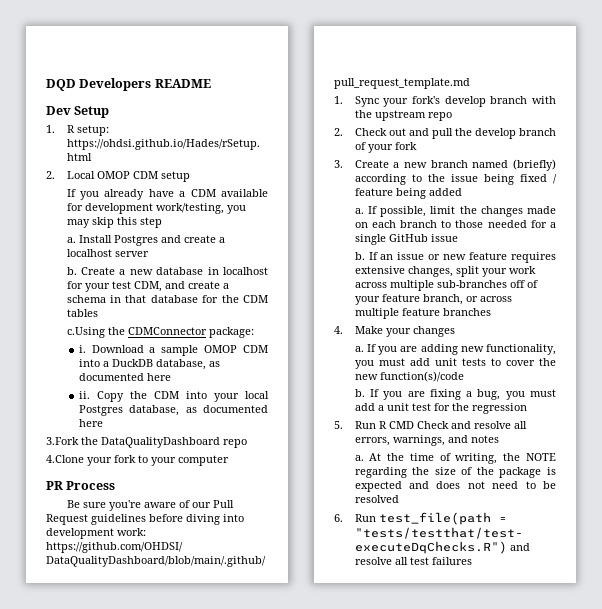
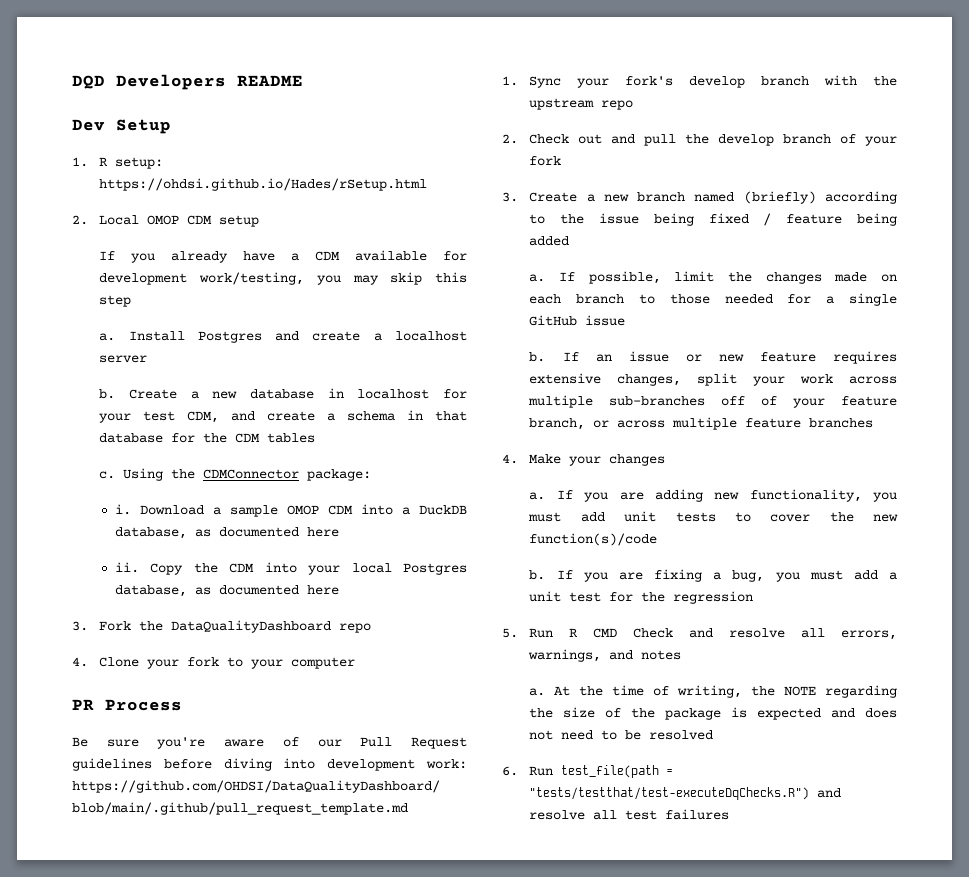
- c.Using the CDMConnector package:
+ c. Using the CDMConnector package:
- 3.Fork the DataQualityDashboard repo
+ 3. Fork the DataQualityDashboard repo
- 4.Clone your fork to your computer
+ 4. Clone your fork to your computer

